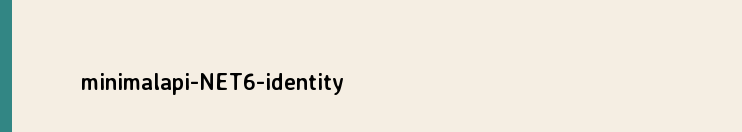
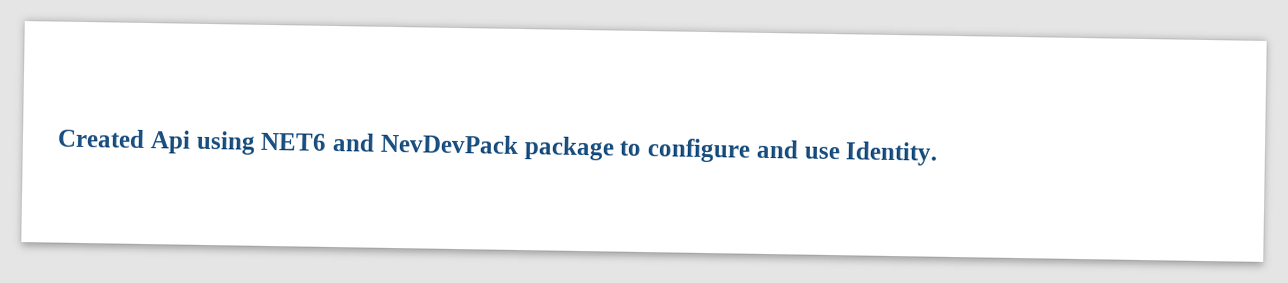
- minimalapi-NET6-identity
+ Created Api using NET6 and NevDevPack package to configure and use Identity.

